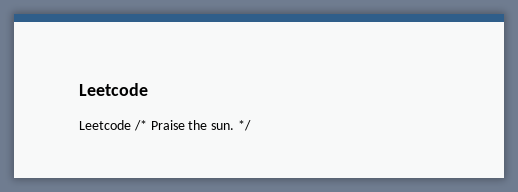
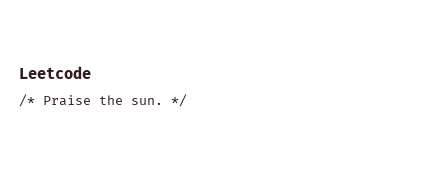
- Leetcode /* Praise the sun.
+ /* Praise the sun.

